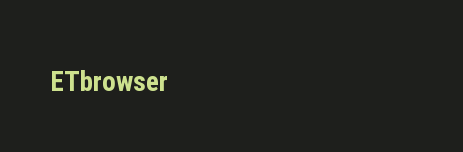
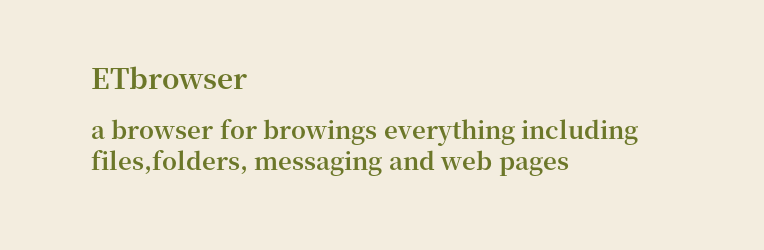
+ a browser for browings everything including files,folders, messaging and web pages

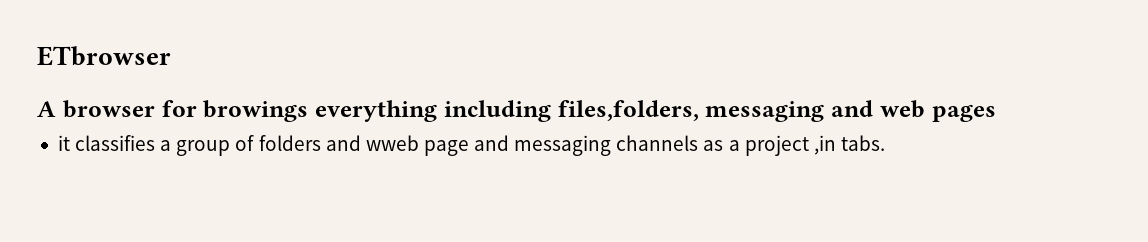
- a browser for browings everything including files,folders, messaging and web pages
+ A browser for browings everything including files,folders, messaging and web pages
+ it classifies a group of folders and wweb page and messaging channels as a project ,in tabs.

